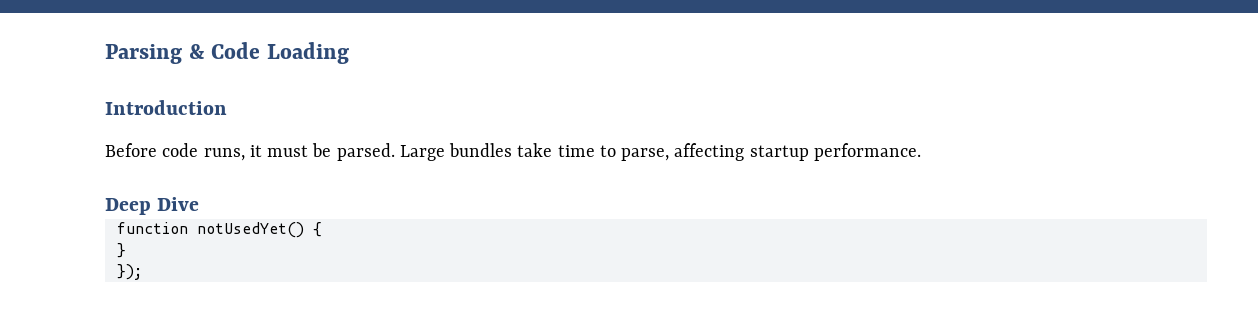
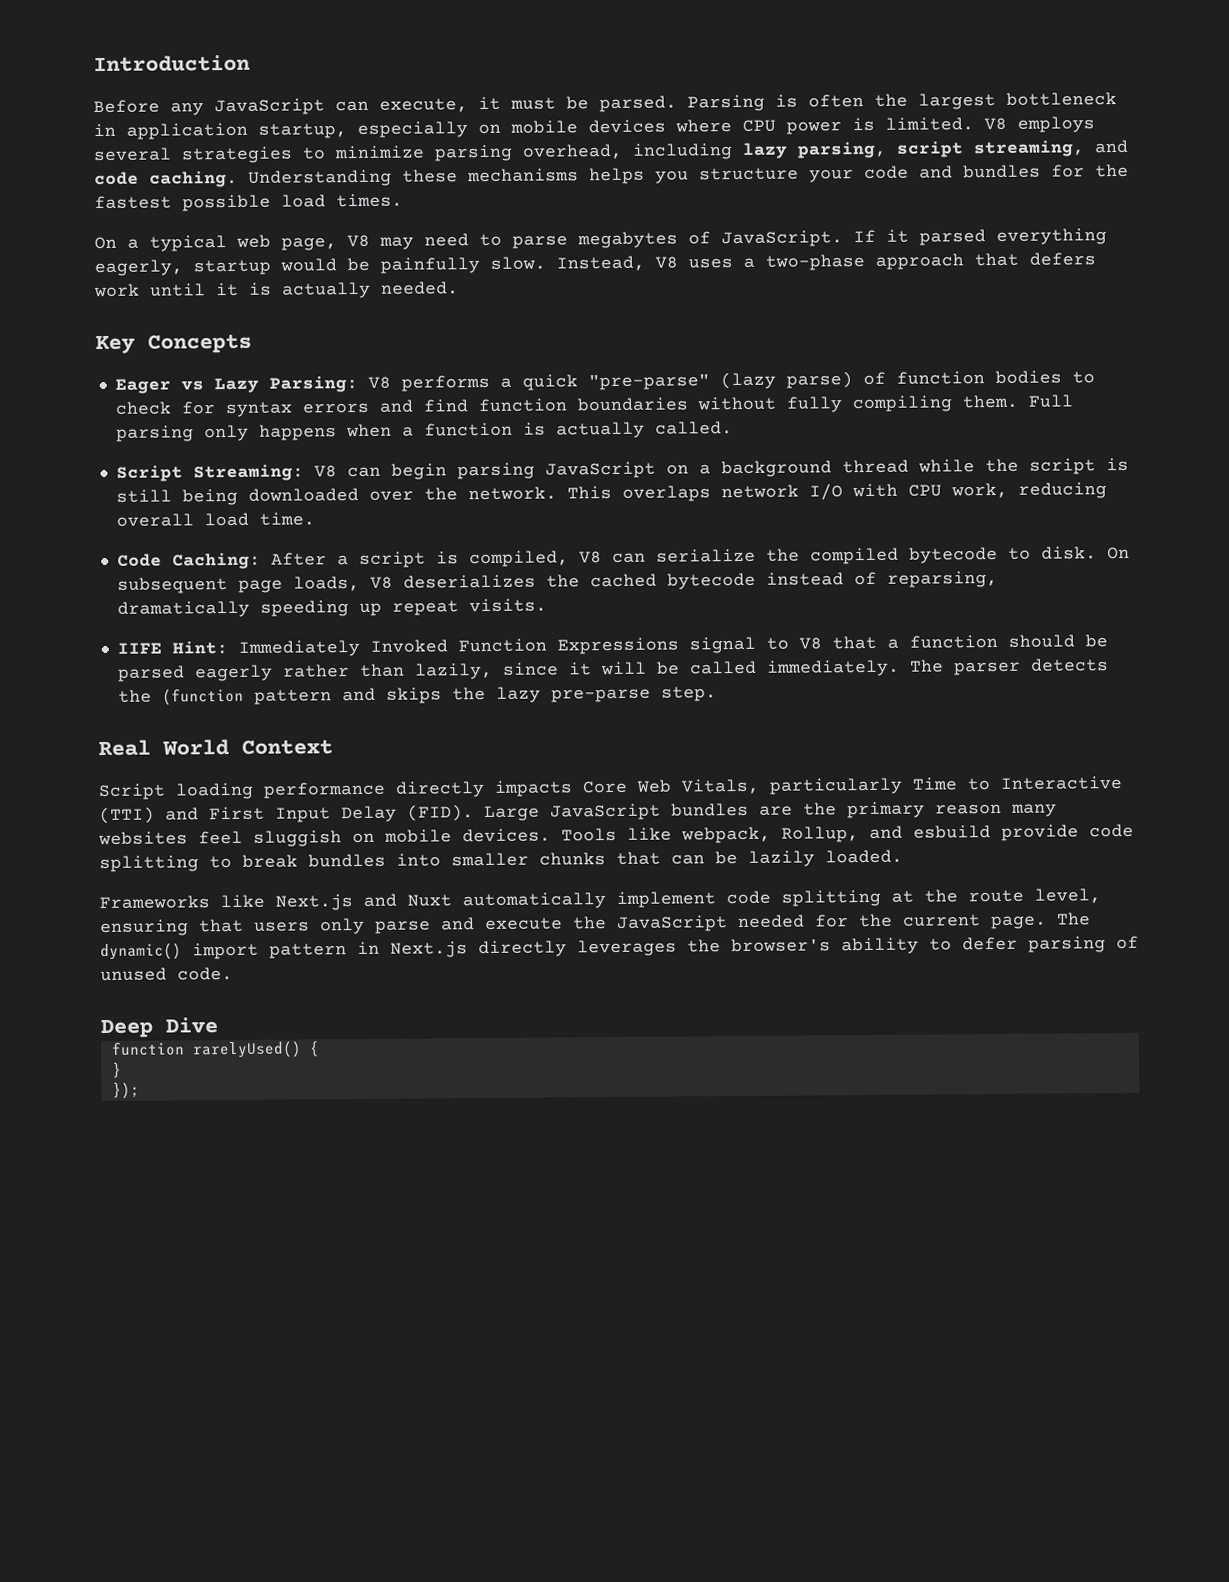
- Parsing & Code Loading
  Introduction
- Before code runs, it must be parsed. Large bundles take time to parse, affecting startup performance.
+ Before any JavaScript can execute, it must be parsed. Parsing is often the largest bottleneck in application startup, especially on mobile devices where CPU power is limited. V8 employs several strategies to minimize parsing overhead, including lazy parsing, script streaming, and code caching. Understanding these mechanisms helps you structure your code and bundles for the fastest possible load times.
+ On a typical web page, V8 may need to parse megabytes of JavaScript. If it parsed everything eagerly, startup would be painfully slow. Instead, V8 uses a two-phase approach that defers work until it is actually needed.
+ Key Concepts
+ Eager vs Lazy Parsing: V8 performs a quick "pre-parse" (lazy parse) of function bodies to check for syntax errors and find function boundaries without fully compiling them. Full parsing only happens when a function is actually called.
+ Script Streaming: V8 can begin parsing JavaScript on a background thread while the script is still being downloaded over the network. This overlaps network I/O with CPU work, reducing overall load time.
+ Code Caching: After a script is compiled, V8 can serialize the compiled bytecode to disk. On subsequent page loads, V8 deserializes the cached bytecode instead of reparsing, dramatically speeding up repeat visits.
+ IIFE Hint: Immediately Invoked Function Expressions signal to V8 that a function should be parsed eagerly rather than lazily, since it will be called immediately. The parser detects the (function pattern and skips the lazy pre-parse step.
+ Real World Context
+ Script loading performance directly impacts Core Web Vitals, particularly Time to Interactive (TTI) and First Input Delay (FID). Large JavaScript bundles are the primary reason many websites feel sluggish on mobile devices. Tools like webpack, Rollup, and esbuild provide code splitting to break bundles into smaller chunks that can be lazily loaded.
+ Frameworks like Next.js and Nuxt automatically implement code splitting at the route level, ensuring that users only parse and execute the JavaScript needed for the current page. The dynamic() import pattern in Next.js directly leverages the browser's ability to defer parsing of unused code.
- function notUsedYet() {
+ function rarelyUsed() {

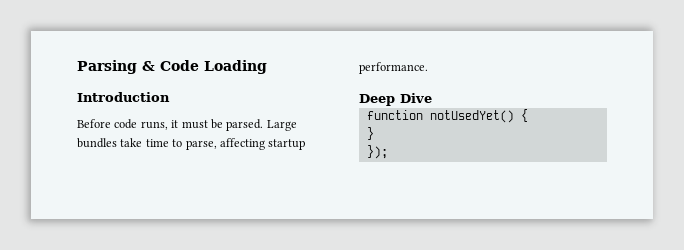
+ Parsing & Code Loading
  Introduction
- Before any JavaScript can execute, it must be parsed. Parsing is often the largest bottleneck in application startup, especially on mobile devices where CPU power is limited. V8 employs several strategies to minimize parsing overhead, including lazy parsing, script streaming, and code caching. Understanding these mechanisms helps you structure your code and bundles for the fastest possible load times.
- On a typical web page, V8 may need to parse megabytes of JavaScript. If it parsed everything eagerly, startup would be painfully slow. Instead, V8 uses a two-phase approach that defers work until it is actually needed.
- Key Concepts
- Eager vs Lazy Parsing: V8 performs a quick "pre-parse" (lazy parse) of function bodies to check for syntax errors and find function boundaries without fully compiling them. Full parsing only happens when a function is actually called.
- Script Streaming: V8 can begin parsing JavaScript on a background thread while the script is still being downloaded over the network. This overlaps network I/O with CPU work, reducing overall load time.
- Code Caching: After a script is compiled, V8 can serialize the compiled bytecode to disk. On subsequent page loads, V8 deserializes the cached bytecode instead of reparsing, dramatically speeding up repeat visits.
- IIFE Hint: Immediately Invoked Function Expressions signal to V8 that a function should be parsed eagerly rather than lazily, since it will be called immediately. The parser detects the (function pattern and skips the lazy pre-parse step.
- Real World Context
- Script loading performance directly impacts Core Web Vitals, particularly Time to Interactive (TTI) and First Input Delay (FID). Large JavaScript bundles are the primary reason many websites feel sluggish on mobile devices. Tools like webpack, Rollup, and esbuild provide code splitting to break bundles into smaller chunks that can be lazily loaded.
- Frameworks like Next.js and Nuxt automatically implement code splitting at the route level, ensuring that users only parse and execute the JavaScript needed for the current page. The dynamic() import pattern in Next.js directly leverages the browser's ability to defer parsing of unused code.
+ Before code runs, it must be parsed. Large bundles take time to parse, affecting startup performance.
- function rarelyUsed() {
+ function notUsedYet() {

